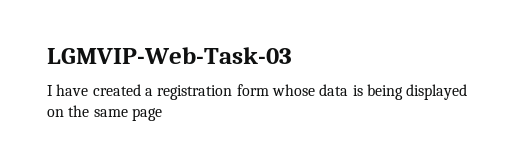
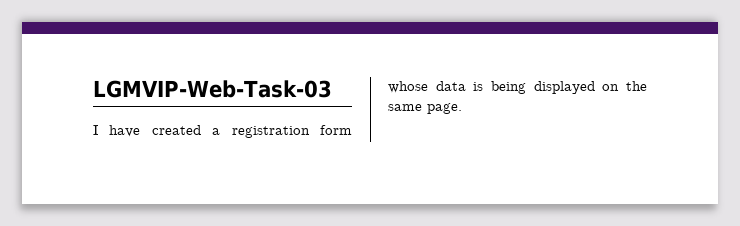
- I have created a registration form whose data is being displayed on the same page
+ I have created a registration form whose data is being displayed on the same page.

